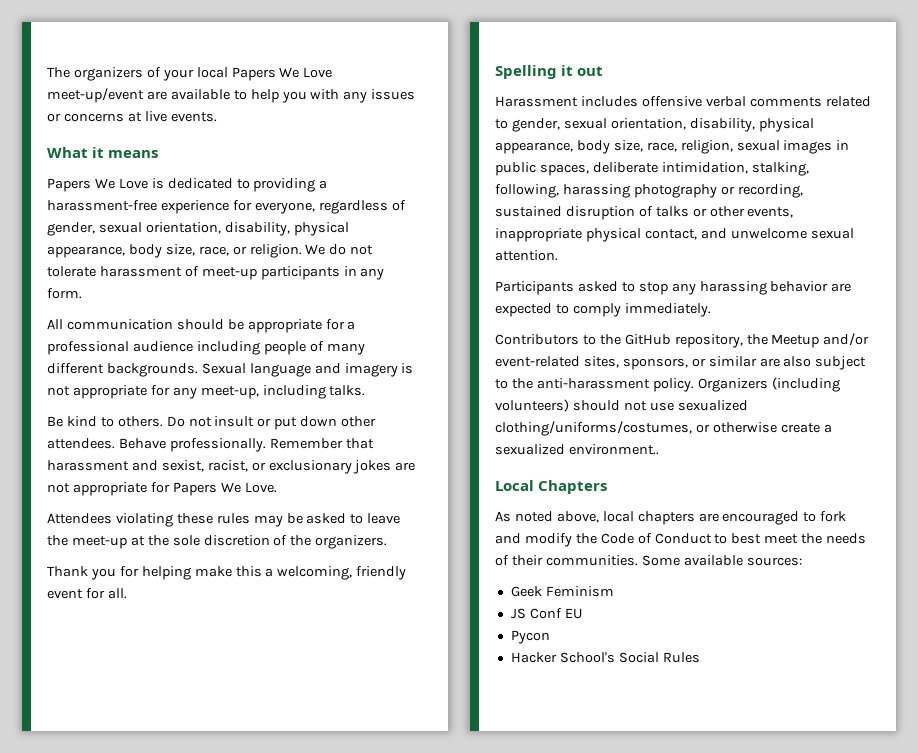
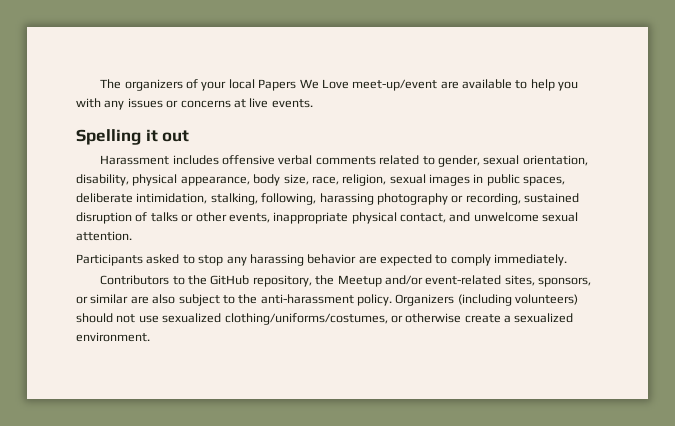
- What it means
- Papers We Love is dedicated to providing a harassment-free experience for everyone, regardless of gender, sexual orientation, disability, physical appearance, body size, race, or religion. We do not tolerate harassment of meet-up participants in any form.
- All communication should be appropriate for a professional audience including people of many different backgrounds. Sexual language and imagery is not appropriate for any meet-up, including talks.
- Be kind to others. Do not insult or put down other attendees. Behave professionally. Remember that harassment and sexist, racist, or exclusionary jokes are not appropriate for Papers We Love.
- Attendees violating these rules may be asked to leave the meet-up at the sole discretion of the organizers.
- Thank you for helping make this a welcoming, friendly event for all.
- Organizers (including volunteers) should not use sexualized clothing/uniforms/costumes, or otherwise create a sexualized environment..
- Local Chapters
- As noted above, local chapters are encouraged to fork and modify the Code of Conduct to best meet the needs of their communities. Some available sources:
- Geek Feminism
- JS Conf EU
- Pycon
- Hacker School's Social Rules
+ Organizers (including volunteers) should not use sexualized clothing/uniforms/costumes, or otherwise create a sexualized environment.

